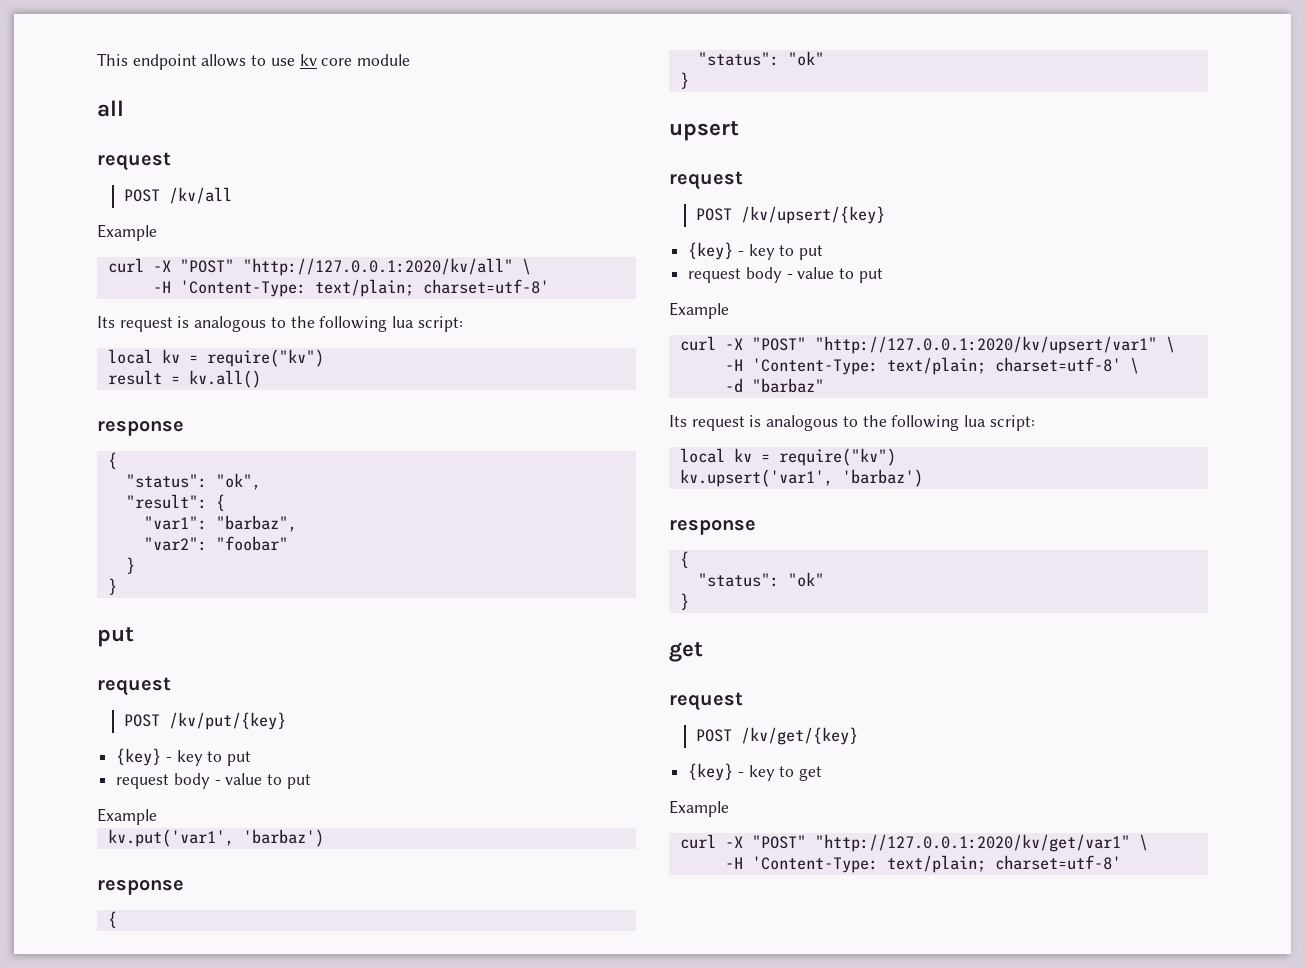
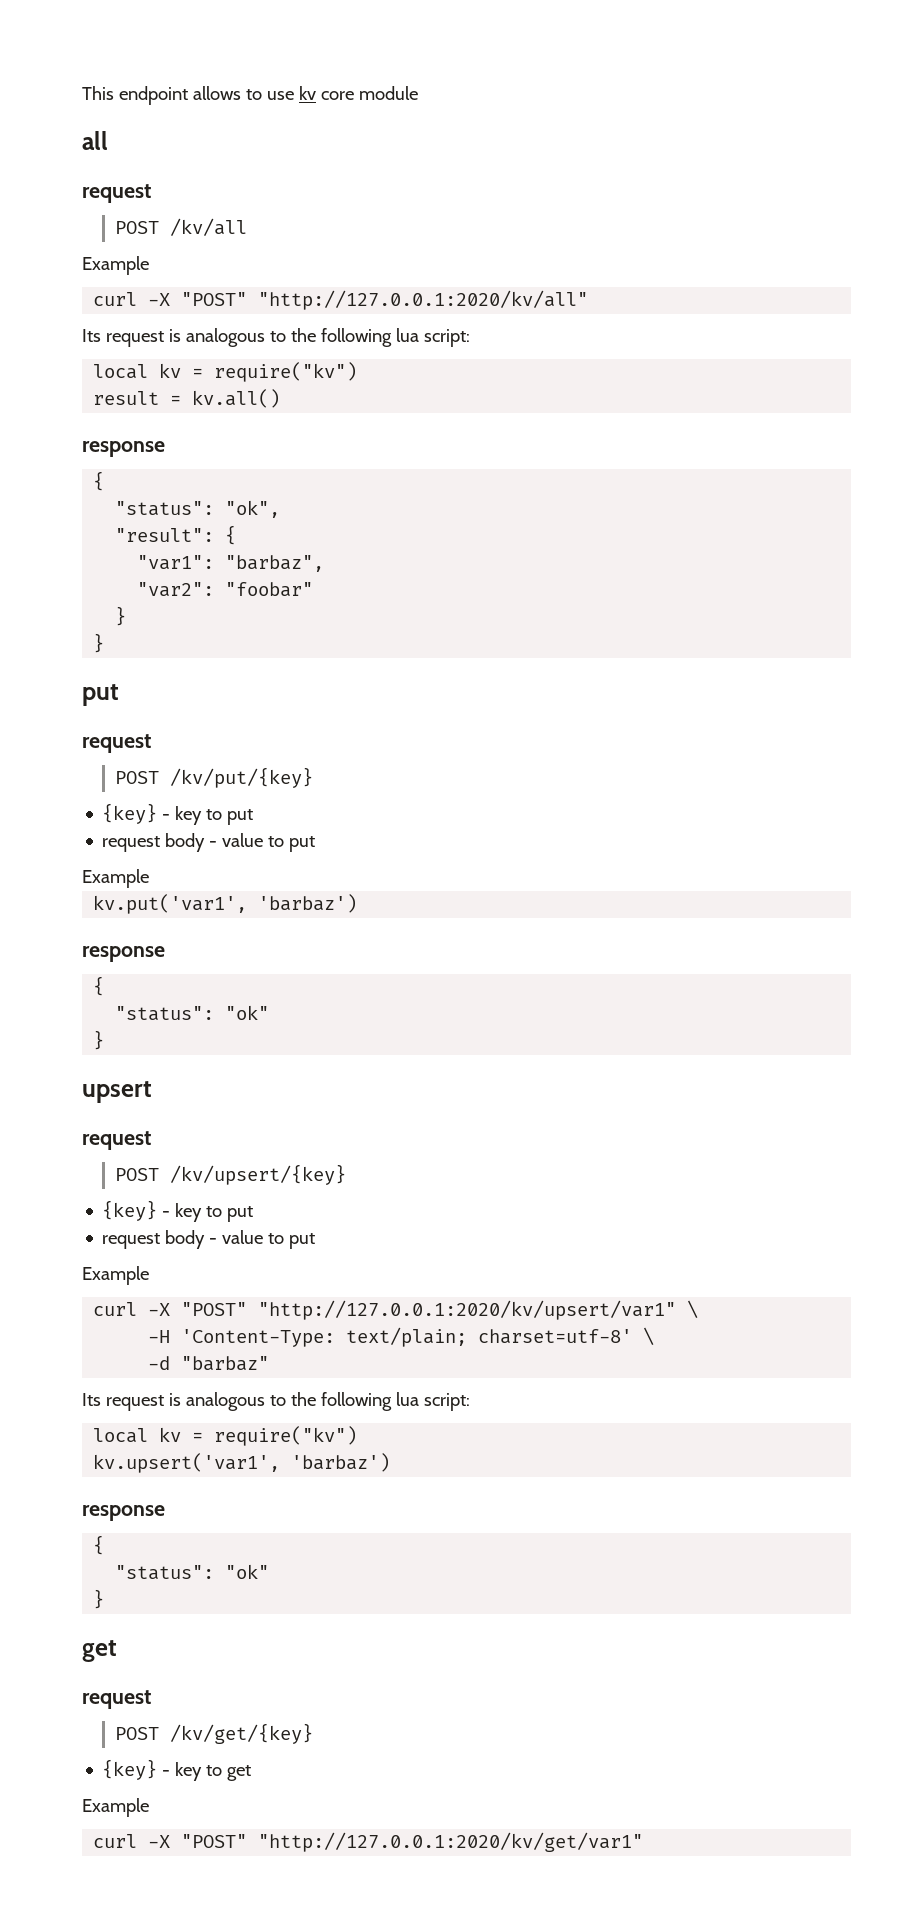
- curl -X "POST" "http://127.0.0.1:2020/kv/all" \
- -H 'Content-Type: text/plain; charset=utf-8'
+ curl -X "POST" "http://127.0.0.1:2020/kv/all"
- curl -X "POST" "http://127.0.0.1:2020/kv/get/var1" \
- -H 'Content-Type: text/plain; charset=utf-8'
+ curl -X "POST" "http://127.0.0.1:2020/kv/get/var1"

